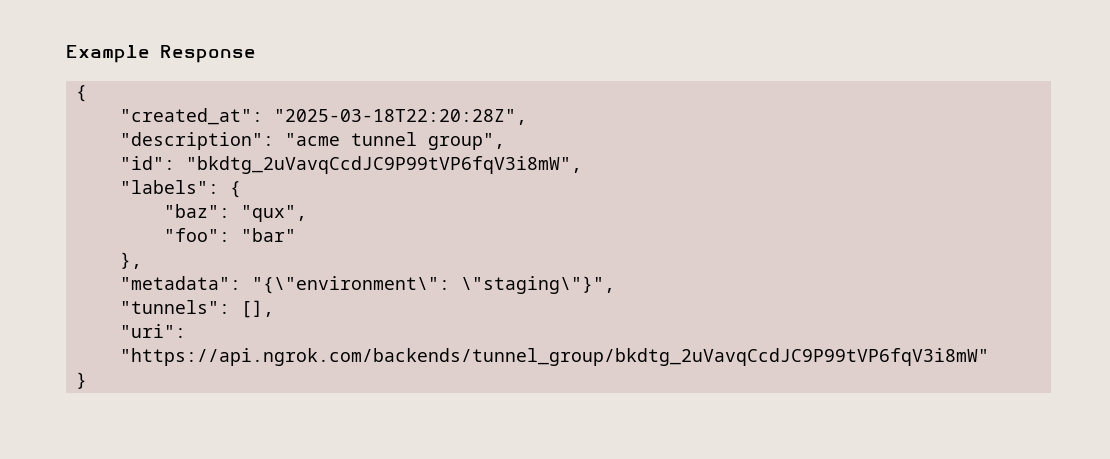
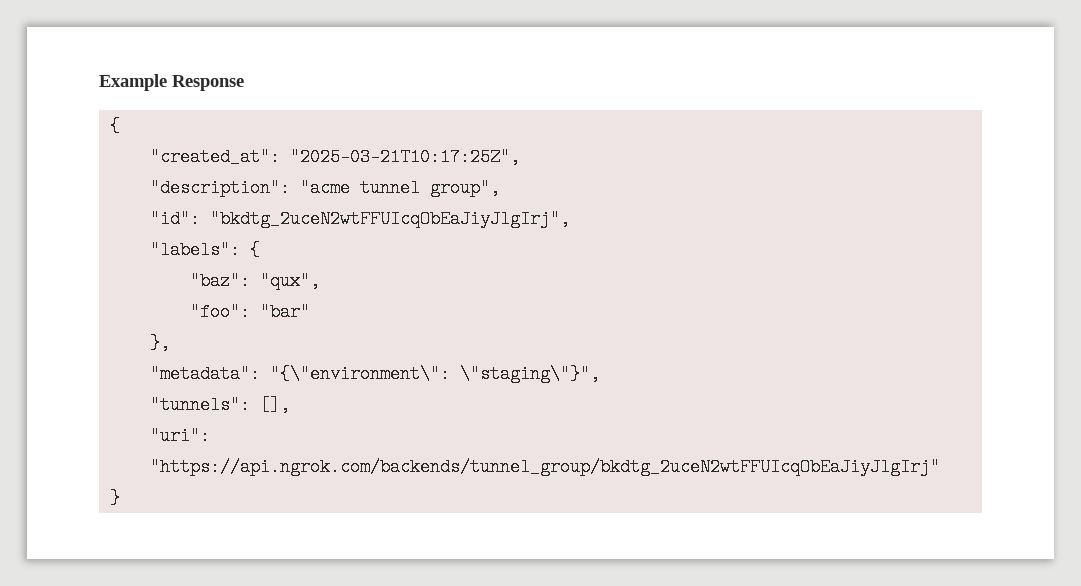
- "created_at": "2025-03-18T22:20:28Z",
+ "created_at": "2025-03-21T10:17:25Z",
- "id": "bkdtg_2uVavqCcdJC9P99tVP6fqV3i8mW",
+ "id": "bkdtg_2uceN2wtFFUIcqObEaJiyJlgIrj",
- "uri": "https://api.ngrok.com/backends/tunnel_group/bkdtg_2uVavqCcdJC9P99tVP6fqV3i8mW"
+ "uri": "https://api.ngrok.com/backends/tunnel_group/bkdtg_2uceN2wtFFUIcqObEaJiyJlgIrj"

